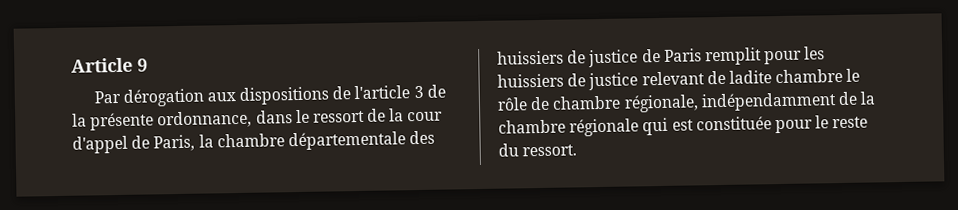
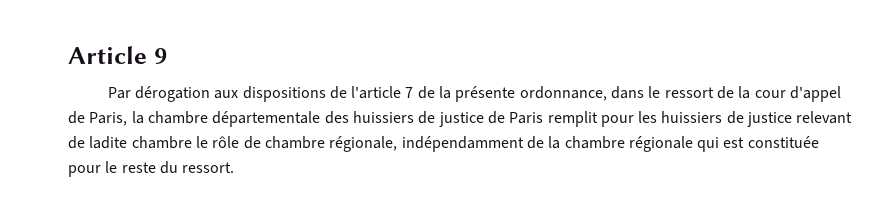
- Par dérogation aux dispositions de l'article 3 de la présente ordonnance, dans le ressort de la cour d'appel de Paris, la chambre départementale des huissiers de justice de Paris remplit pour les huissiers de justice relevant de ladite chambre le rôle de chambre régionale, indépendamment de la chambre régionale qui est constituée pour le reste du ressort.
+ Par dérogation aux dispositions de l'article 7 de la présente ordonnance, dans le ressort de la cour d'appel de Paris, la chambre départementale des huissiers de justice de Paris remplit pour les huissiers de justice relevant de ladite chambre le rôle de chambre régionale, indépendamment de la chambre régionale qui est constituée pour le reste du ressort.

